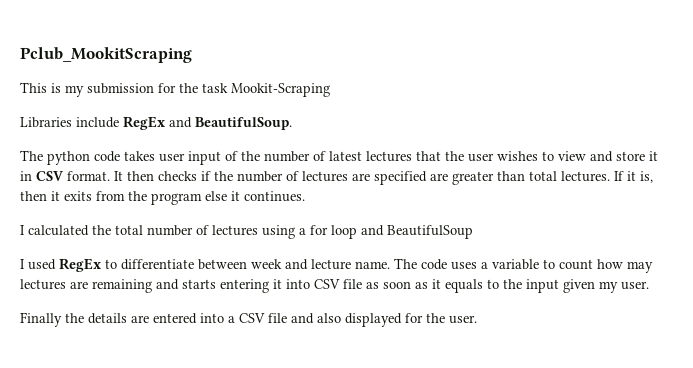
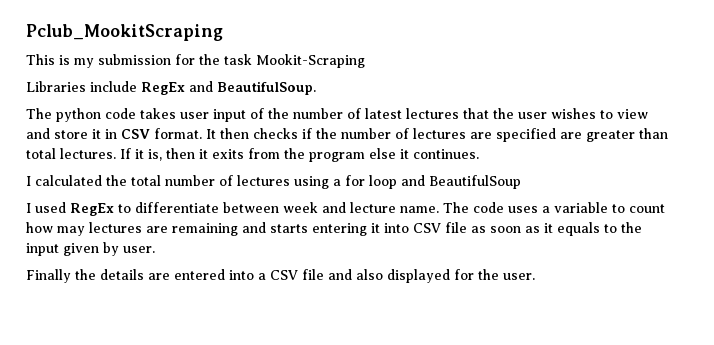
- The code uses a variable to count how may lectures are remaining and starts entering it into CSV file as soon as it equals to the input given my user.
+ The code uses a variable to count how may lectures are remaining and starts entering it into CSV file as soon as it equals to the input given by user.

